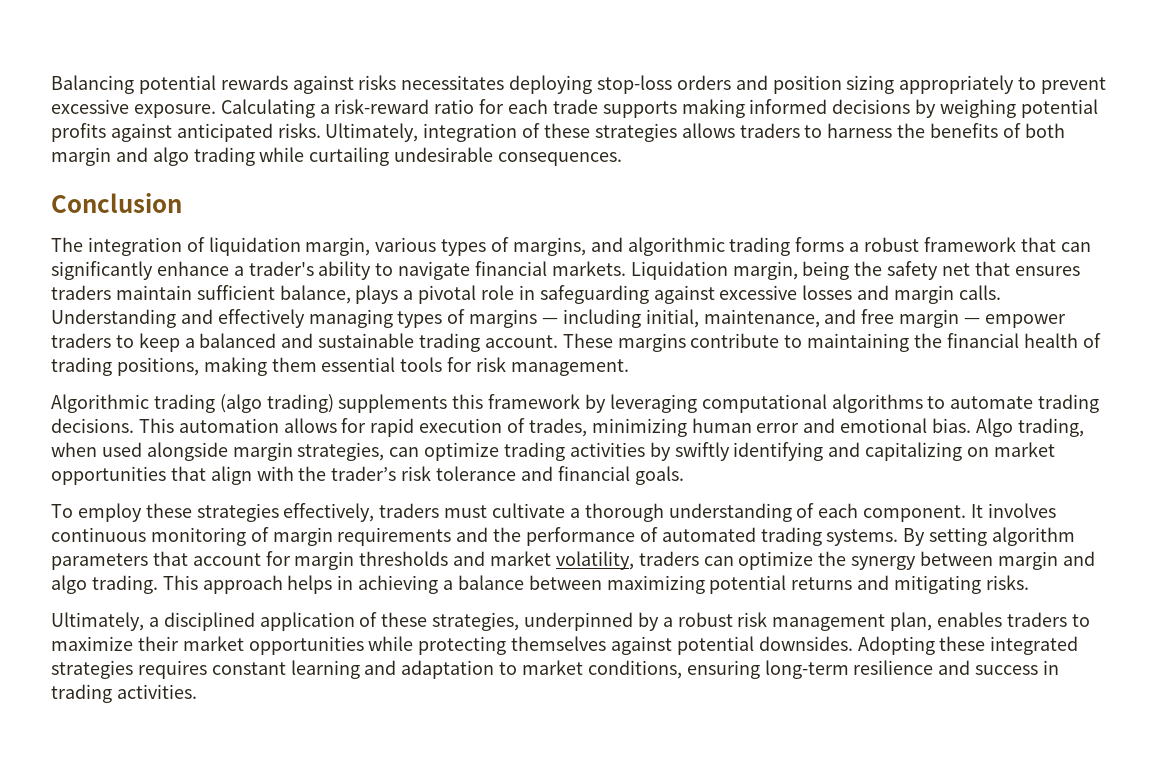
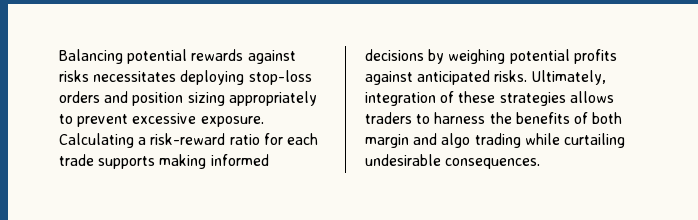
- Conclusion
- The integration of liquidation margin, various types of margins, and algorithmic trading forms a robust framework that can significantly enhance a trader's ability to navigate financial markets. Liquidation margin, being the safety net that ensures traders maintain sufficient balance, plays a pivotal role in safeguarding against excessive losses and margin calls. Understanding and effectively managing types of margins — including initial, maintenance, and free margin — empower traders to keep a balanced and sustainable trading account. These margins contribute to maintaining the financial health of trading positions, making them essential tools for risk management.
- Algorithmic trading (algo trading) supplements this framework by leveraging computational algorithms to automate trading decisions. This automation allows for rapid execution of trades, minimizing human error and emotional bias. Algo trading, when used alongside margin strategies, can optimize trading activities by swiftly identifying and capitalizing on market opportunities that align with the trader’s risk tolerance and financial goals.
- To employ these strategies effectively, traders must cultivate a thorough understanding of each component. It involves continuous monitoring of margin requirements and the performance of automated trading systems. By setting algorithm parameters that account for margin thresholds and market volatility, traders can optimize the synergy between margin and algo trading. This approach helps in achieving a balance between maximizing potential returns and mitigating risks.
- Ultimately, a disciplined application of these strategies, underpinned by a robust risk management plan, enables traders to maximize their market opportunities while protecting themselves against potential downsides. Adopting these integrated strategies requires constant learning and adaptation to market conditions, ensuring long-term resilience and success in trading activities.

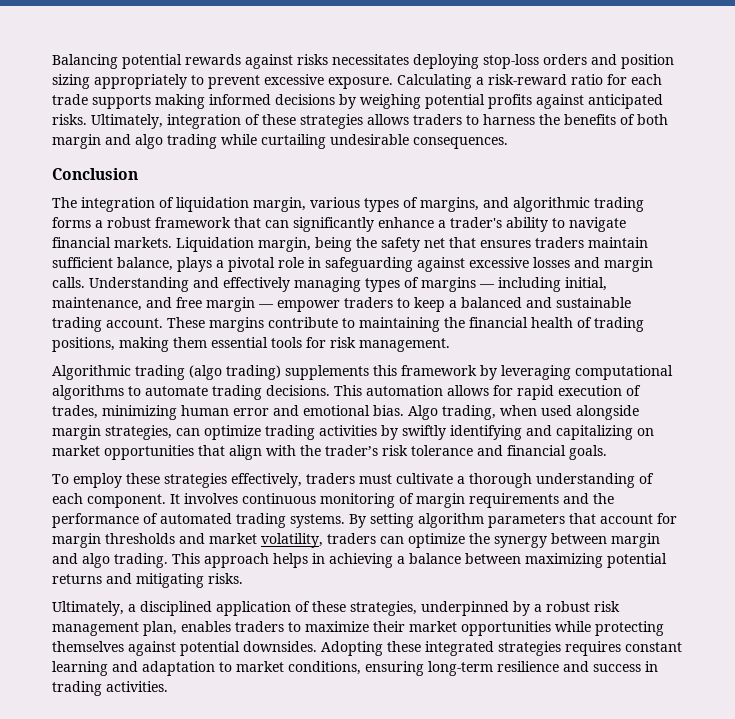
+ Conclusion
+ The integration of liquidation margin, various types of margins, and algorithmic trading forms a robust framework that can significantly enhance a trader's ability to navigate financial markets. Liquidation margin, being the safety net that ensures traders maintain sufficient balance, plays a pivotal role in safeguarding against excessive losses and margin calls. Understanding and effectively managing types of margins — including initial, maintenance, and free margin — empower traders to keep a balanced and sustainable trading account. These margins contribute to maintaining the financial health of trading positions, making them essential tools for risk management.
+ Algorithmic trading (algo trading) supplements this framework by leveraging computational algorithms to automate trading decisions. This automation allows for rapid execution of trades, minimizing human error and emotional bias. Algo trading, when used alongside margin strategies, can optimize trading activities by swiftly identifying and capitalizing on market opportunities that align with the trader’s risk tolerance and financial goals.
+ To employ these strategies effectively, traders must cultivate a thorough understanding of each component. It involves continuous monitoring of margin requirements and the performance of automated trading systems. By setting algorithm parameters that account for margin thresholds and market volatility, traders can optimize the synergy between margin and algo trading. This approach helps in achieving a balance between maximizing potential returns and mitigating risks.
+ Ultimately, a disciplined application of these strategies, underpinned by a robust risk management plan, enables traders to maximize their market opportunities while protecting themselves against potential downsides. Adopting these integrated strategies requires constant learning and adaptation to market conditions, ensuring long-term resilience and success in trading activities.

